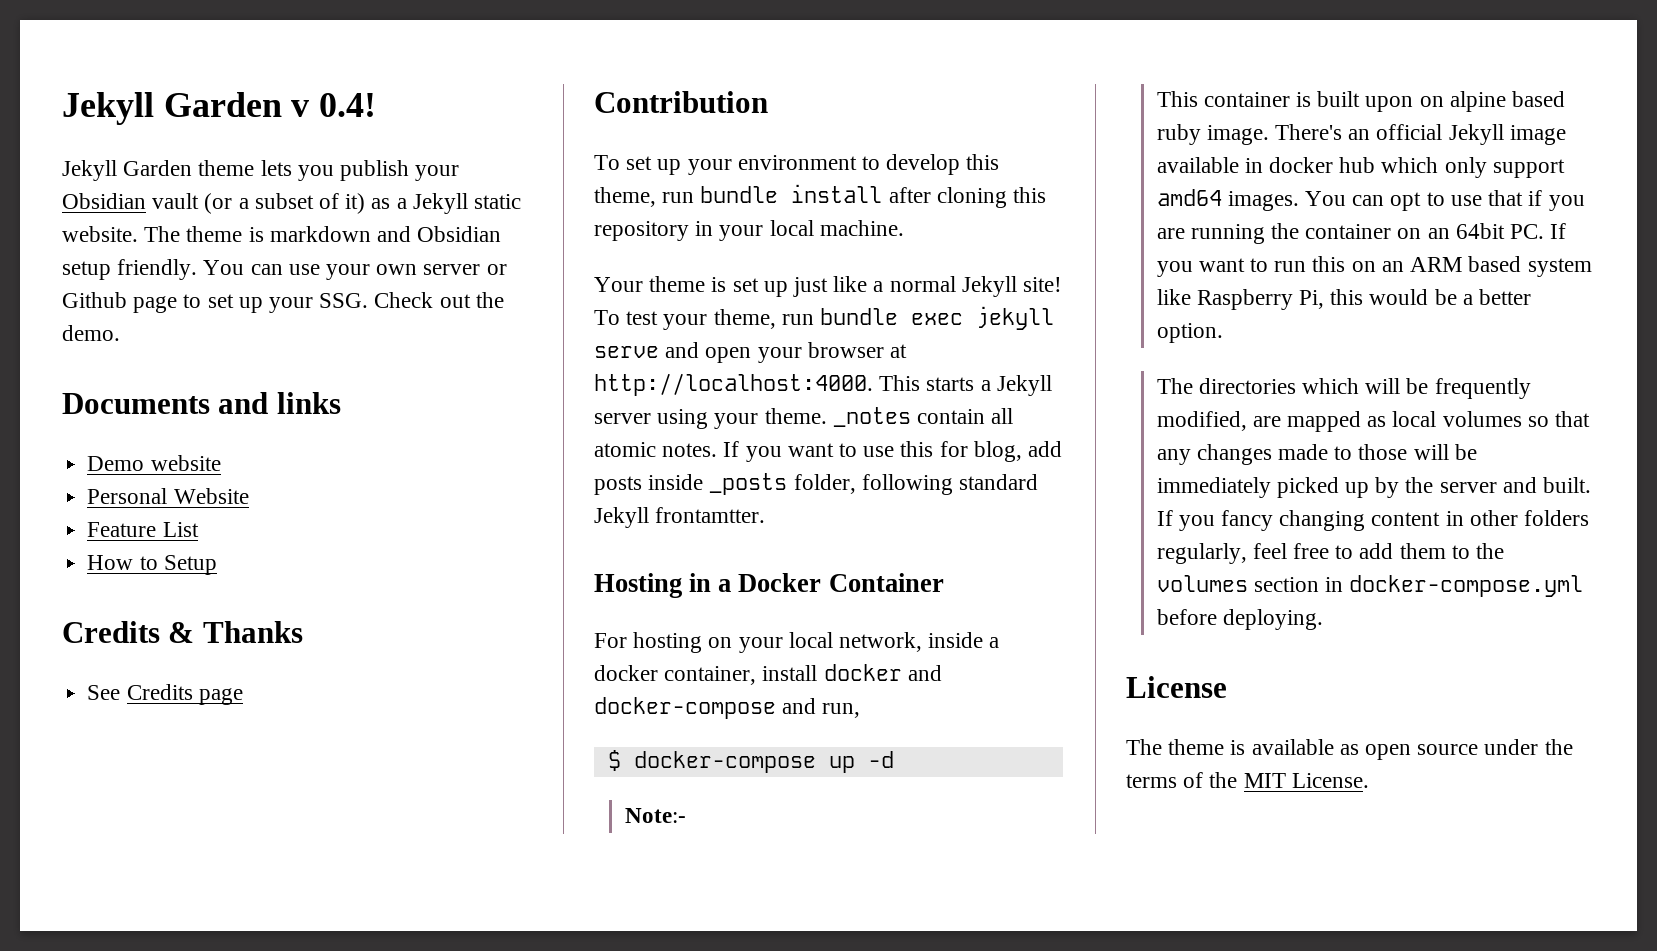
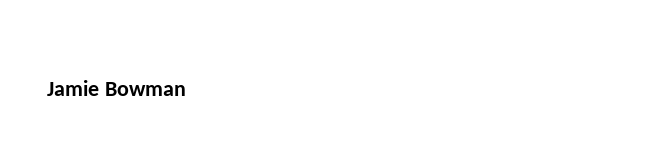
- Jekyll Garden v 0.4!
- Jekyll Garden theme lets you publish your Obsidian vault (or a subset of it) as a Jekyll static website. The theme is markdown and Obsidian setup friendly. You can use your own server or Github page to set up your SSG. Check out the demo.
- Documents and links
- Demo website
- Personal Website
- Feature List
- How to Setup
- Credits & Thanks
- See Credits page
- Contribution
- To set up your environment to develop this theme, run bundle install after cloning this repository in your local machine.
- Your theme is set up just like a normal Jekyll site! To test your theme, run bundle exec jekyll serve and open your browser at http://localhost:4000. This starts a Jekyll server using your theme. _notes contain all atomic notes. If you want to use this for blog, add posts inside _posts folder, following standard Jekyll frontamtter.
- Hosting in a Docker Container
- For hosting on your local network, inside a docker container, install docker and docker-compose and run,
- $ docker-compose up -d
- Note:-
- This container is built upon on alpine based ruby image. There's an official Jekyll image available in docker hub which only support amd64 images. You can opt to use that if you are running the container on an 64bit PC. If you want to run this on an ARM based system like Raspberry Pi, this would be a better option.
- The directories which will be frequently modified, are mapped as local volumes so that any changes made to those will be immediately picked up by the server and built. If you fancy changing content in other folders regularly, feel free to add them to the volumes section in docker-compose.yml before deploying.
- License
- The theme is available as open source under the terms of the MIT License.
+ Jamie Bowman

